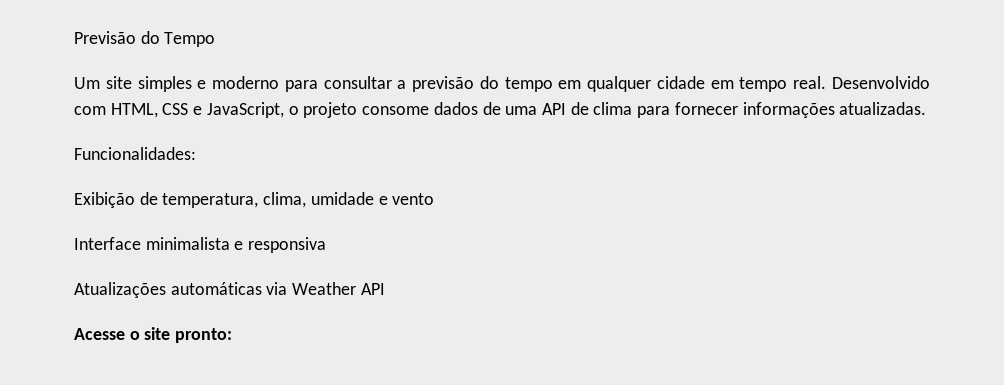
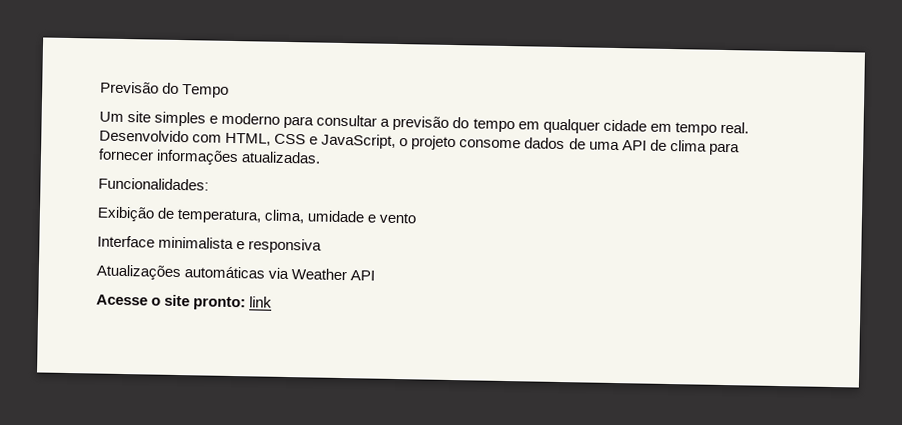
- Acesse o site pronto:
+ Acesse o site pronto: link

